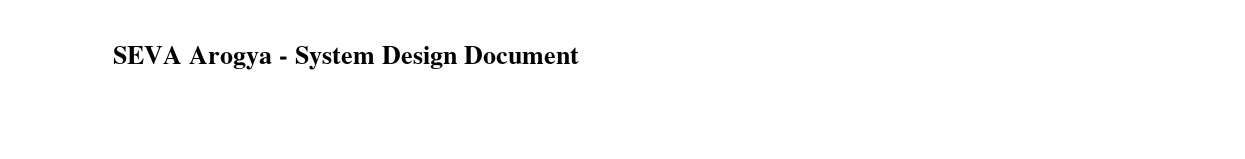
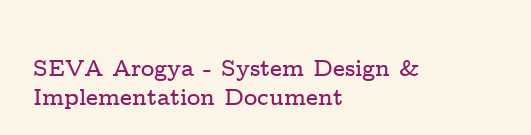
- SEVA Arogya - System Design Document
+ SEVA Arogya - System Design & Implementation Document

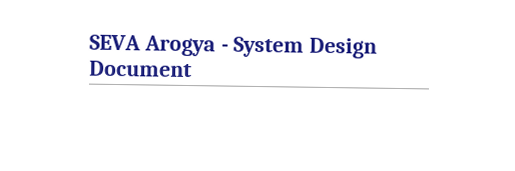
- SEVA Arogya - System Design & Implementation Document
+ SEVA Arogya - System Design Document

